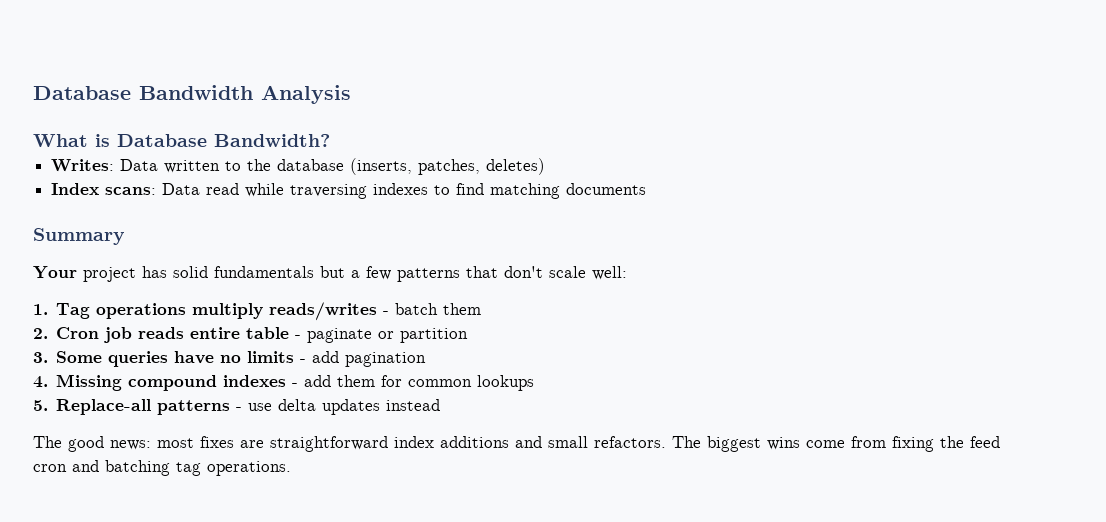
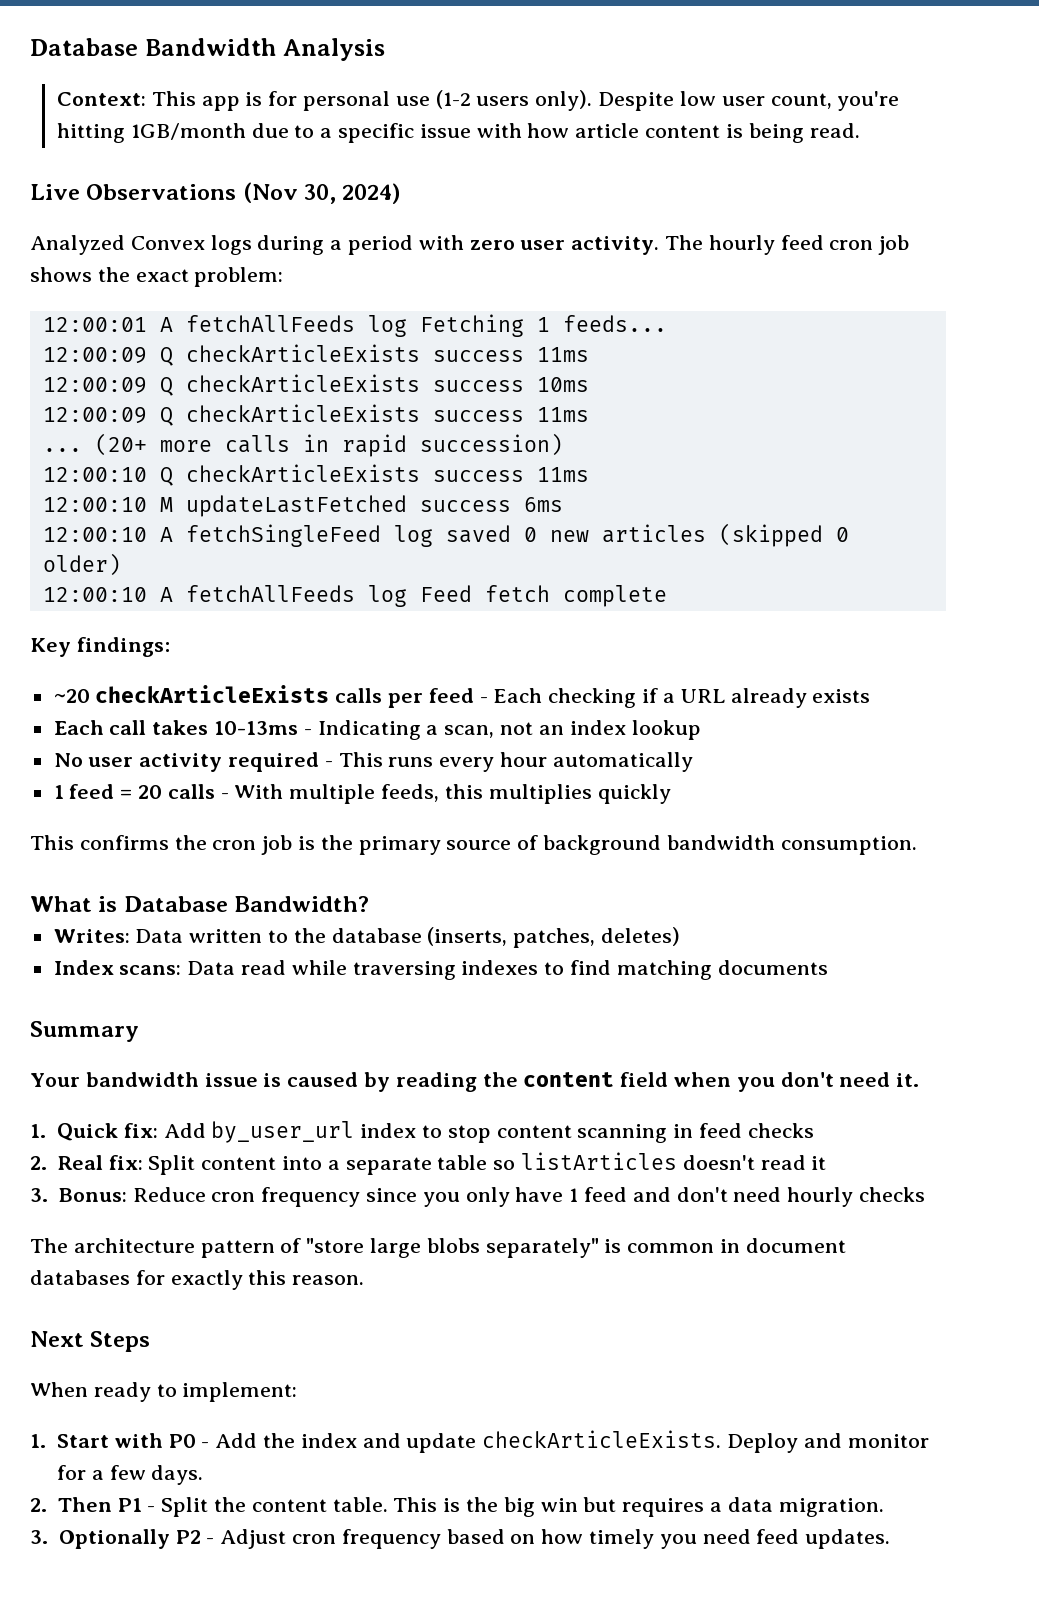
+ Context: This app is for personal use (1-2 users only). Despite low user count, you're hitting 1GB/month due to a specific issue with how article content is being read.
+ Live Observations (Nov 30, 2024)
+ Analyzed Convex logs during a period with zero user activity. The hourly feed cron job shows the exact problem:
+ 12:00:01 A fetchAllFeeds log Fetching 1 feeds...
+ 12:00:09 Q checkArticleExists success 11ms
+ 12:00:09 Q checkArticleExists success 10ms
+ 12:00:09 Q checkArticleExists success 11ms
+ ... (20+ more calls in rapid succession)
+ 12:00:10 Q checkArticleExists success 11ms
+ 12:00:10 M updateLastFetched success 6ms
+ 12:00:10 A fetchSingleFeed log saved 0 new articles (skipped 0 older)
+ 12:00:10 A fetchAllFeeds log Feed fetch complete
+ Key findings:
+ ~20 checkArticleExists calls per feed - Each checking if a URL already exists
+ Each call takes 10-13ms - Indicating a scan, not an index lookup
+ No user activity required - This runs every hour automatically
+ 1 feed = 20 calls - With multiple feeds, this multiplies quickly
+ This confirms the cron job is the primary source of background bandwidth consumption.
- Your project has solid fundamentals but a few patterns that don't scale well:
- 1. Tag operations multiply reads/writes - batch them
- 2. Cron job reads entire table - paginate or partition
- 3. Some queries have no limits - add pagination
- 4. Missing compound indexes - add them for common lookups
- 5. Replace-all patterns - use delta updates instead
- The good news: most fixes are straightforward index additions and small refactors. The biggest wins come from fixing the feed cron and batching tag operations.
+ Your bandwidth issue is caused by reading the content field when you don't need it.
+ 1. Quick fix: Add by_user_url index to stop content scanning in feed checks
+ 2. Real fix: Split content into a separate table so listArticles doesn't read it
+ 3. Bonus: Reduce cron frequency since you only have 1 feed and don't need hourly checks
+ The architecture pattern of "store large blobs separately" is common in document databases for exactly this reason.
+ Next Steps
+ When ready to implement:
+ 1. Start with P0 - Add the index and update checkArticleExists. Deploy and monitor for a few days.
+ 2. Then P1 - Split the content table. This is the big win but requires a data migration.
+ 3. Optionally P2 - Adjust cron frequency based on how timely you need feed updates.

